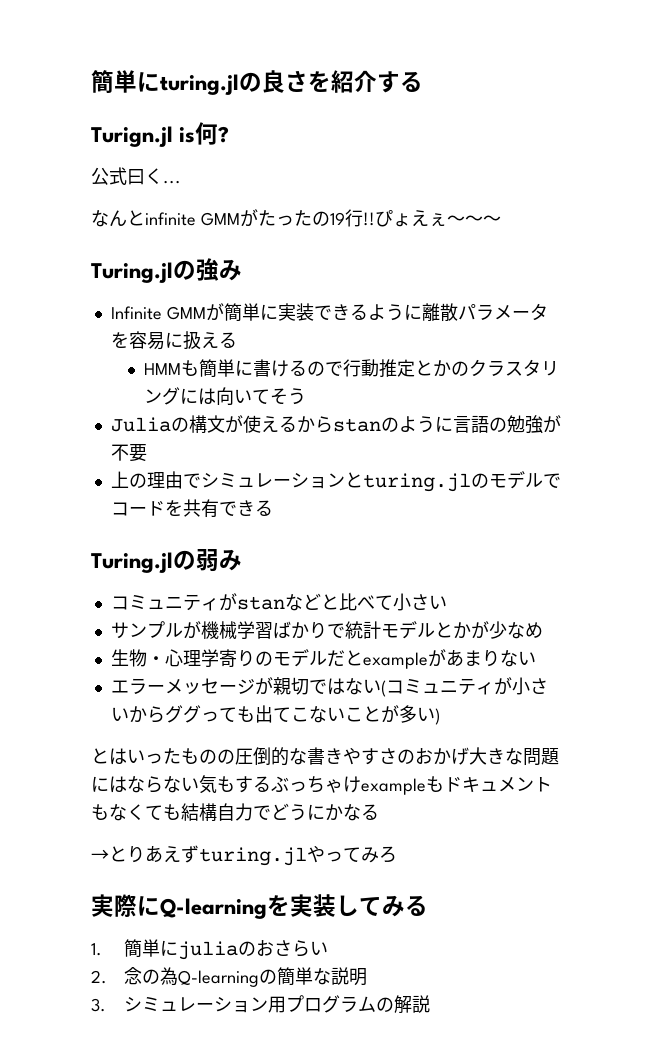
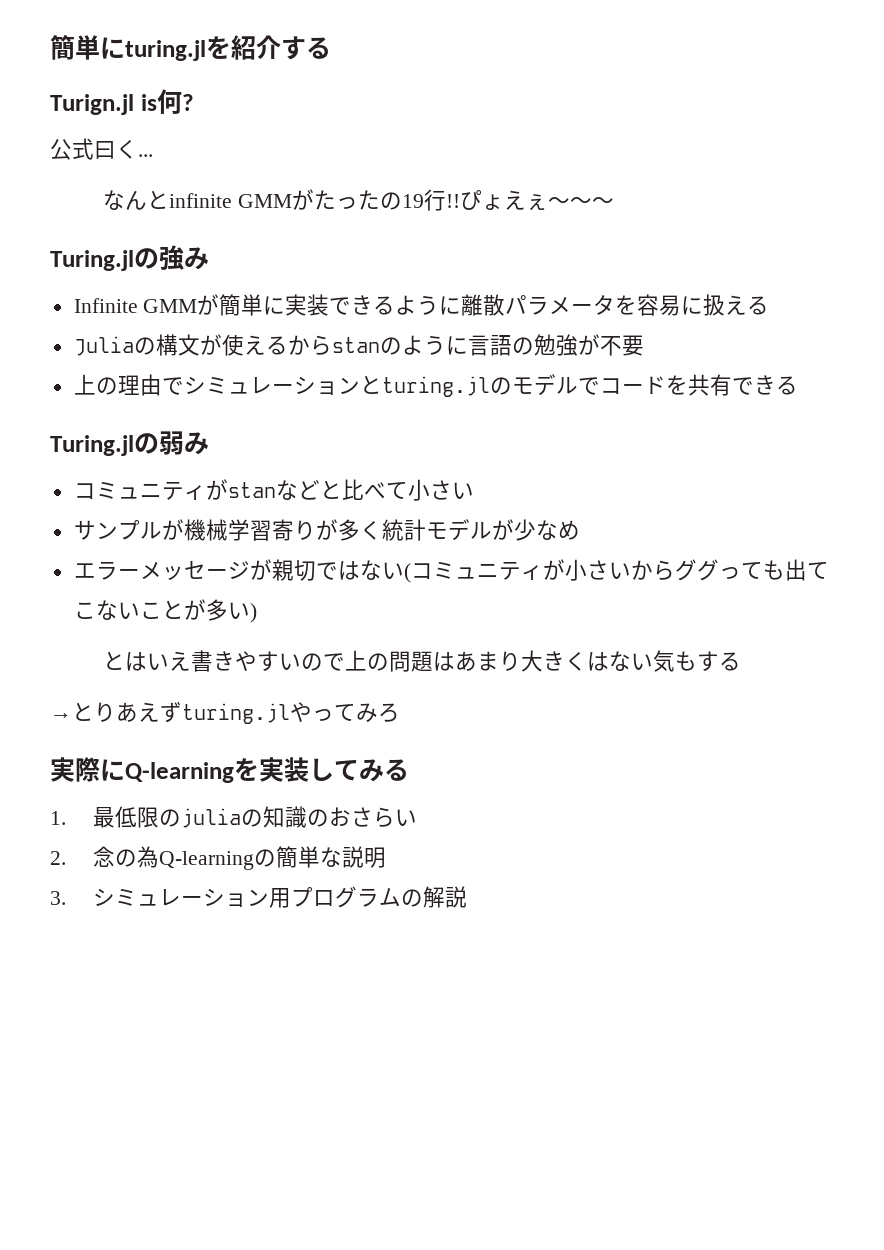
- 簡単にturing.jlの良さを紹介する
+ 簡単にturing.jlを紹介する
- HMMも簡単に書けるので行動推定とかのクラスタリングには向いてそう
- サンプルが機械学習ばかりで統計モデルとかが少なめ
+ サンプルが機械学習寄りが多く統計モデルが少なめ
- 生物・心理学寄りのモデルだとexampleがあまりない
- とはいったものの圧倒的な書きやすさのおかげ大きな問題にはならない気もするぶっちゃけexampleもドキュメントもなくても結構自力でどうにかなる
+ とはいえ書きやすいので上の問題はあまり大きくはない気もする
- 1.簡単にjuliaのおさらい
+ 1.最低限のjuliaの知識のおさらい

